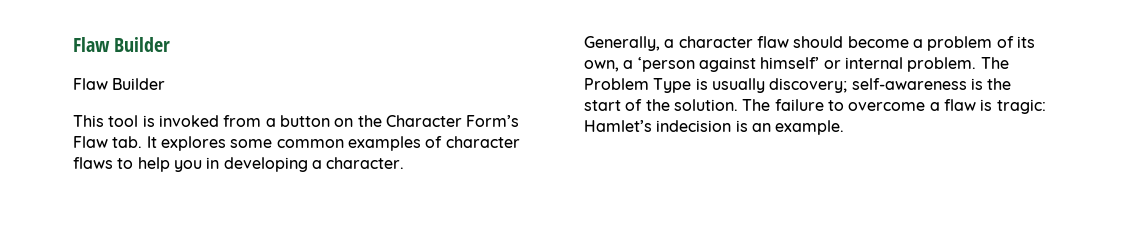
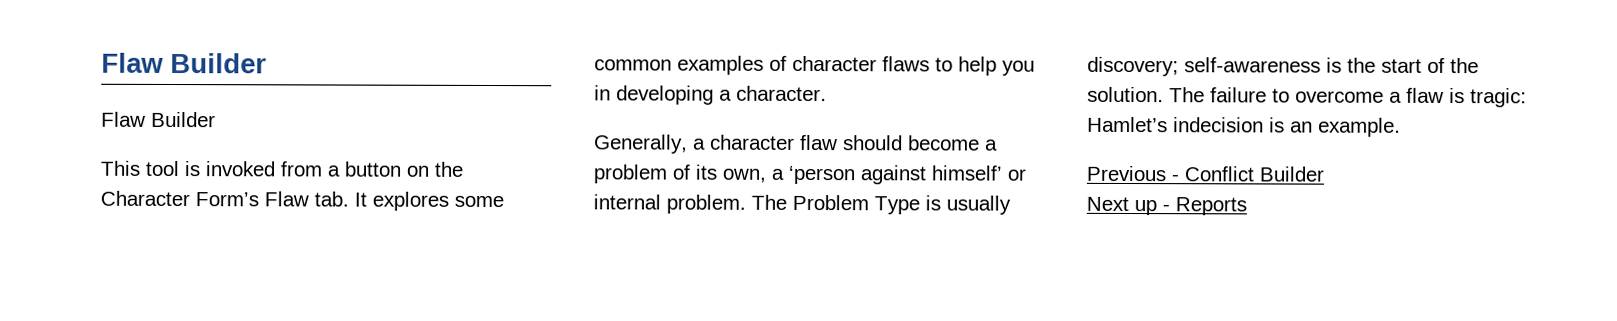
+ Previous - Conflict Builder
+ Next up - Reports

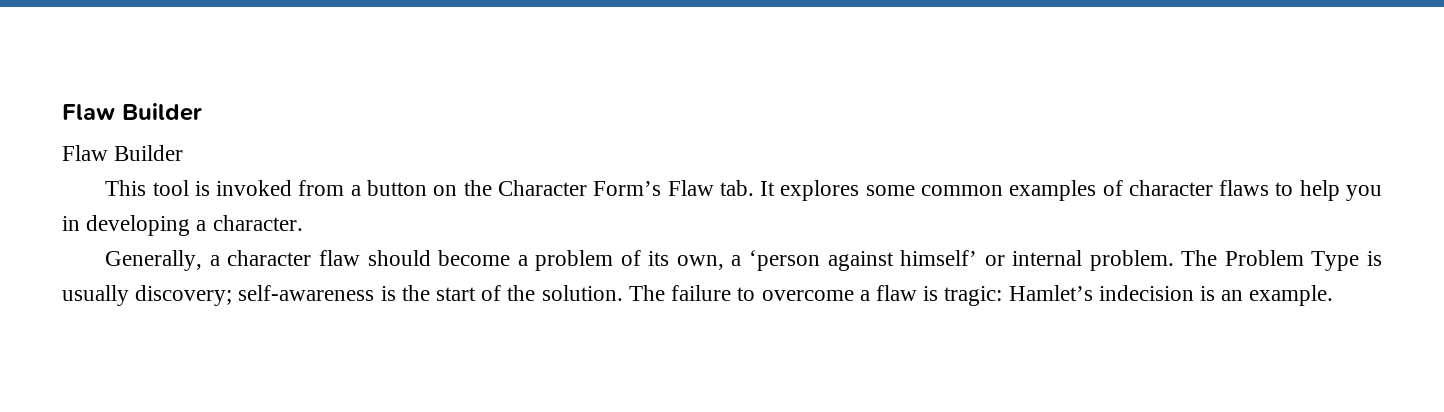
- Previous - Conflict Builder
- Next up - Reports

